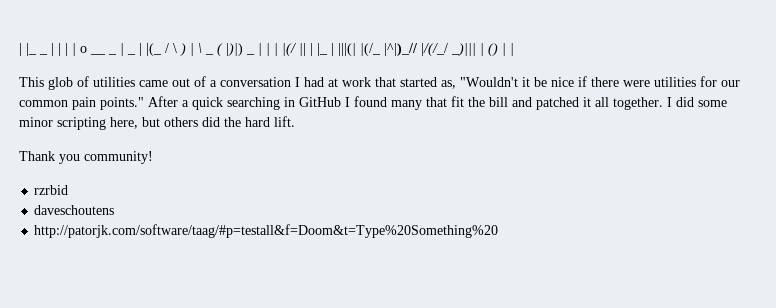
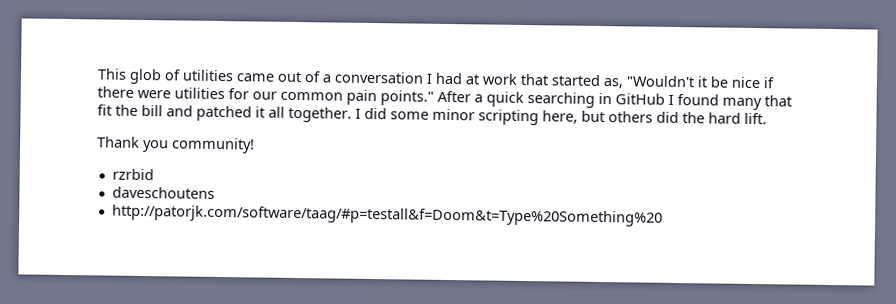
- | |_ _ | | | | o __ _ | _ | |(_ / \ ) | \ _ ( |)|) _ | | | |(/ || | |_ | |||(| |(/_ |^|)_// |/(/_/ _)||| | () | |

